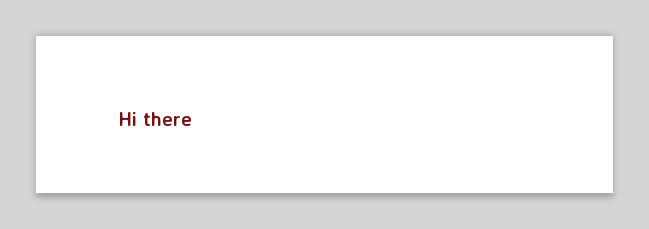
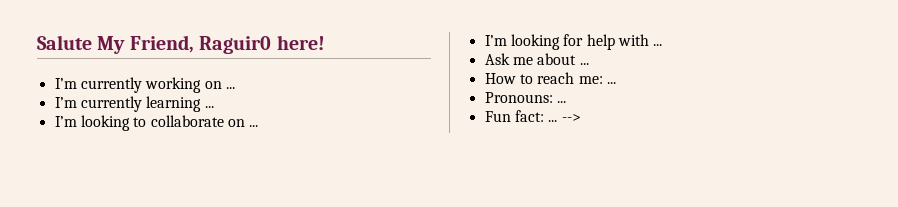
- Hi there
+ Salute My Friend, Raguir0 here!
+ I’m currently working on ...
+ I’m currently learning ...
+ I’m looking to collaborate on ...
+ I’m looking for help with ...
+ Ask me about ...
+ How to reach me: ...
+ Pronouns: ...
+ Fun fact: ... -->

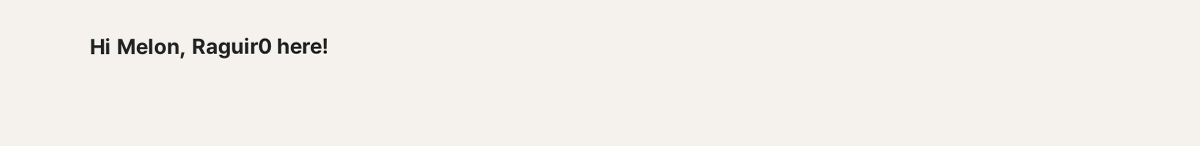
- Salute My Friend, Raguir0 here!
+ Hi Melon, Raguir0 here!
- I’m currently working on ...
- I’m currently learning ...
- I’m looking to collaborate on ...
- I’m looking for help with ...
- Ask me about ...
- How to reach me: ...
- Pronouns: ...
- Fun fact: ... -->

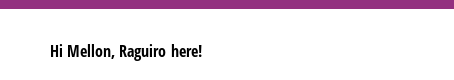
- Hi Melon, Raguir0 here!
+ Hi Mellon, Raguiro here!

